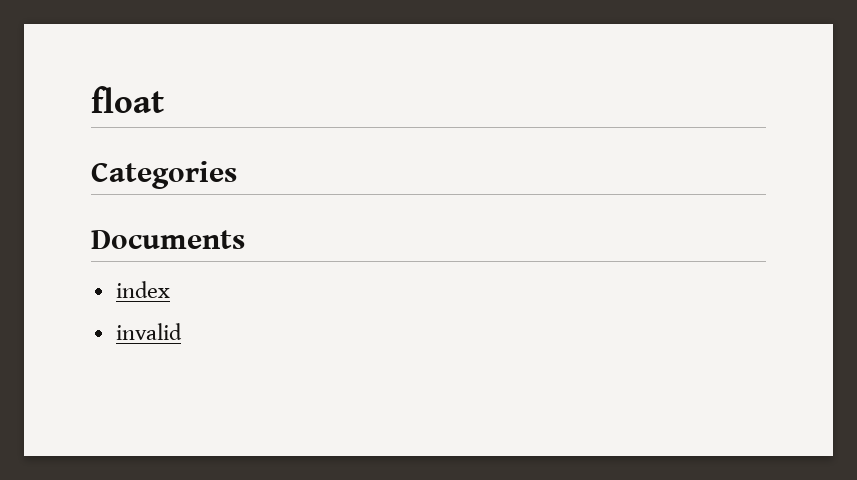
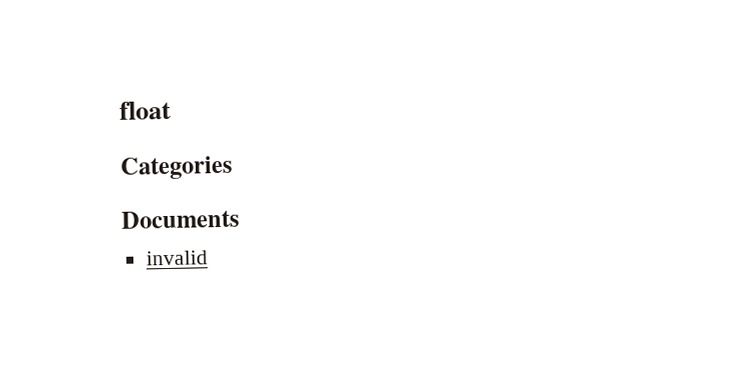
- index

